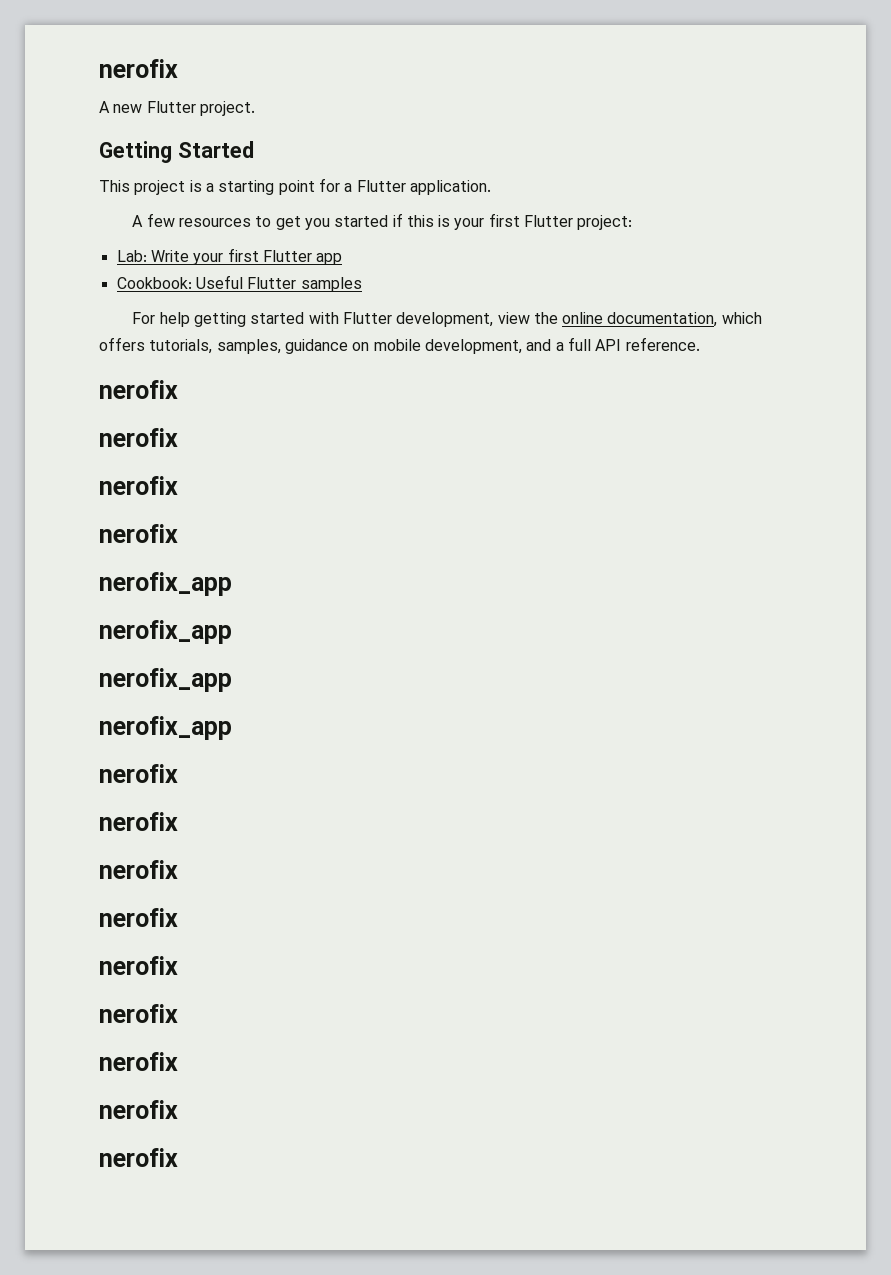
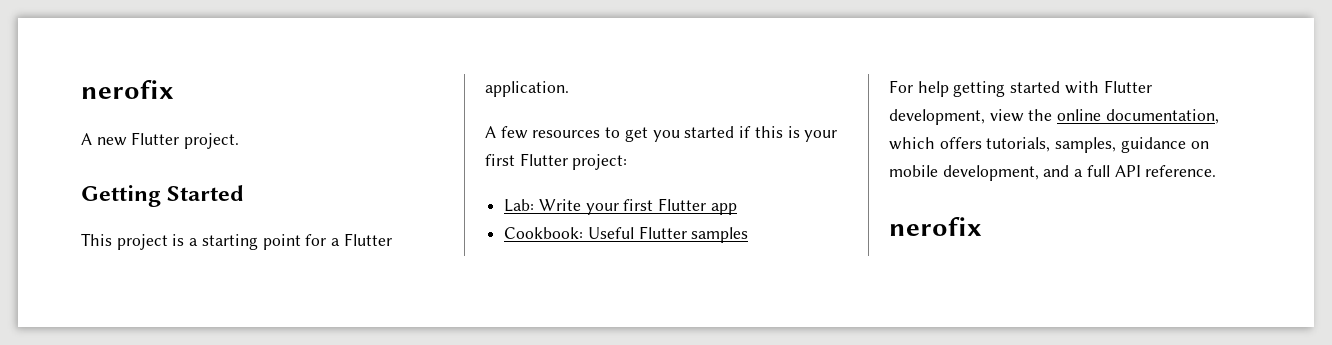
  For help getting started with Flutter development, view the online documentation, which offers tutorials, samples, guidance on mobile development, and a full API reference.
- nerofix
- nerofix
- nerofix
- nerofix
- nerofix_app
- nerofix_app
- nerofix_app
- nerofix_app
- nerofix
- nerofix
- nerofix
- nerofix
- nerofix
- nerofix
- nerofix
- nerofix

